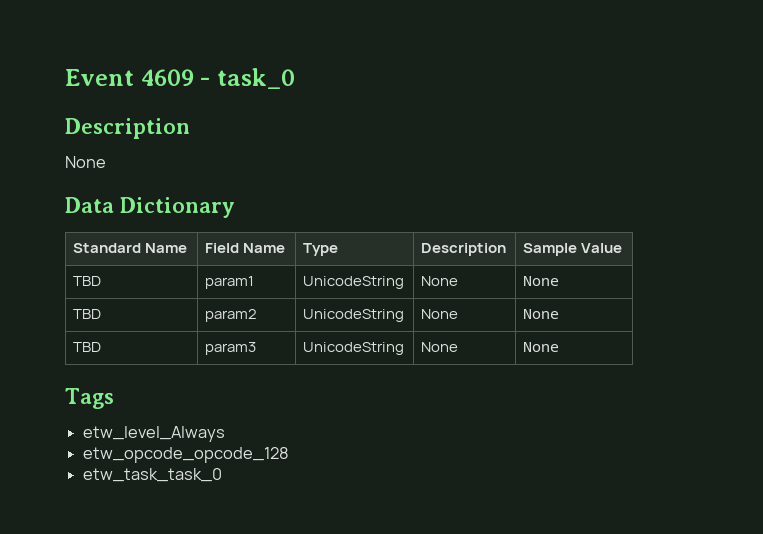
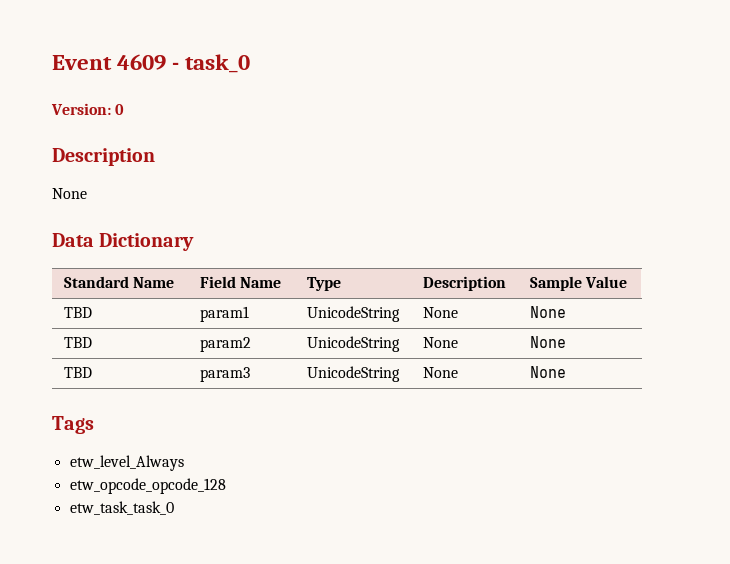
+ Version: 0

